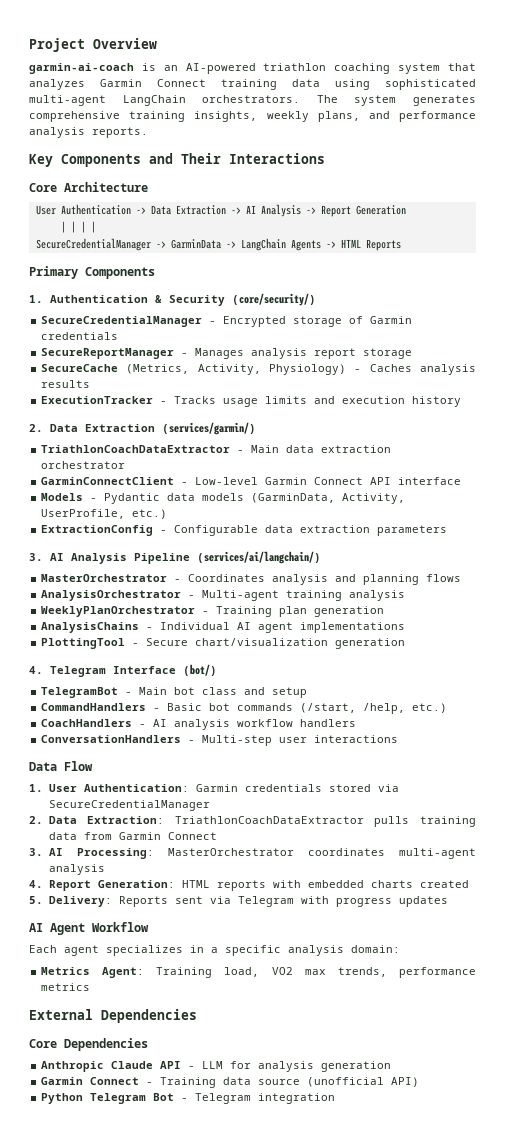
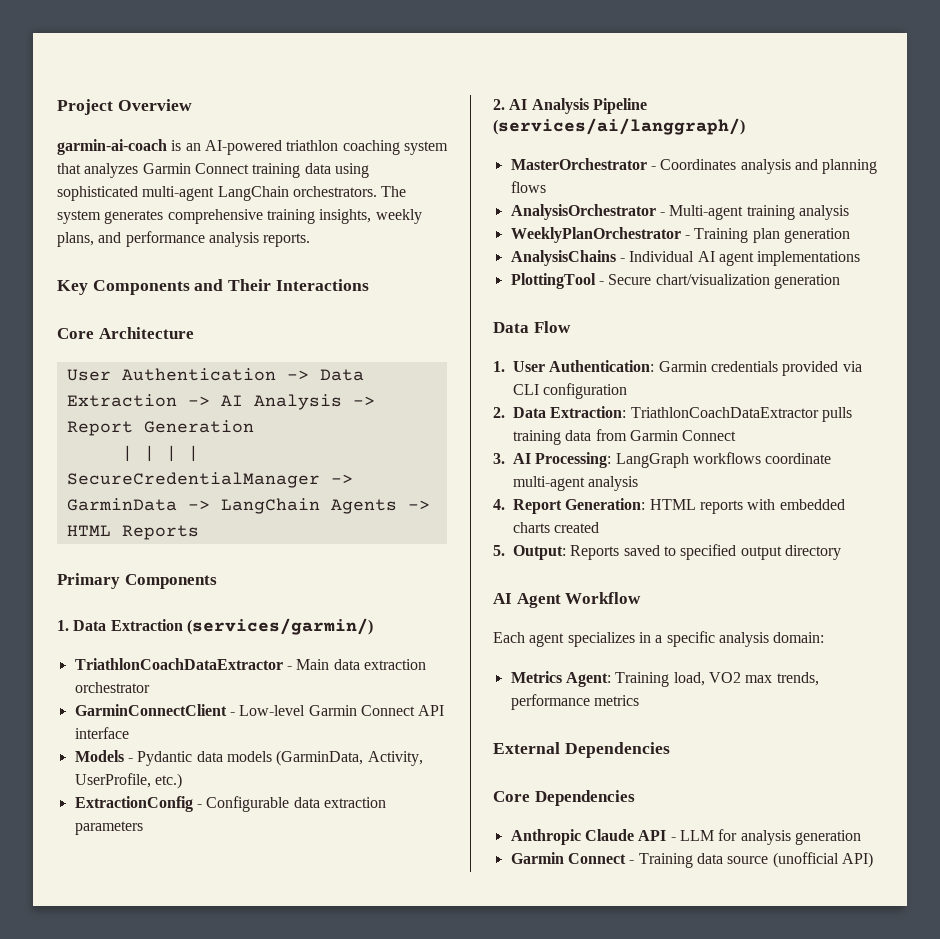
- 1. Authentication & Security (core/security/)
- SecureCredentialManager - Encrypted storage of Garmin credentials
- SecureReportManager - Manages analysis report storage
- SecureCache (Metrics, Activity, Physiology) - Caches analysis results
- ExecutionTracker - Tracks usage limits and execution history
- 2. Data Extraction (services/garmin/)
+ 1. Data Extraction (services/garmin/)
- 3. AI Analysis Pipeline (services/ai/langchain/)
+ 2. AI Analysis Pipeline (services/ai/langgraph/)
- 4. Telegram Interface (bot/)
- TelegramBot - Main bot class and setup
- CommandHandlers - Basic bot commands (/start, /help, etc.)
- CoachHandlers - AI analysis workflow handlers
- ConversationHandlers - Multi-step user interactions
- 1. User Authentication: Garmin credentials stored via SecureCredentialManager
+ 1. User Authentication: Garmin credentials provided via CLI configuration
- 3. AI Processing: MasterOrchestrator coordinates multi-agent analysis
+ 3. AI Processing: LangGraph workflows coordinate multi-agent analysis
- 5. Delivery: Reports sent via Telegram with progress updates
+ 5. Output: Reports saved to specified output directory
- Python Telegram Bot - Telegram integration

